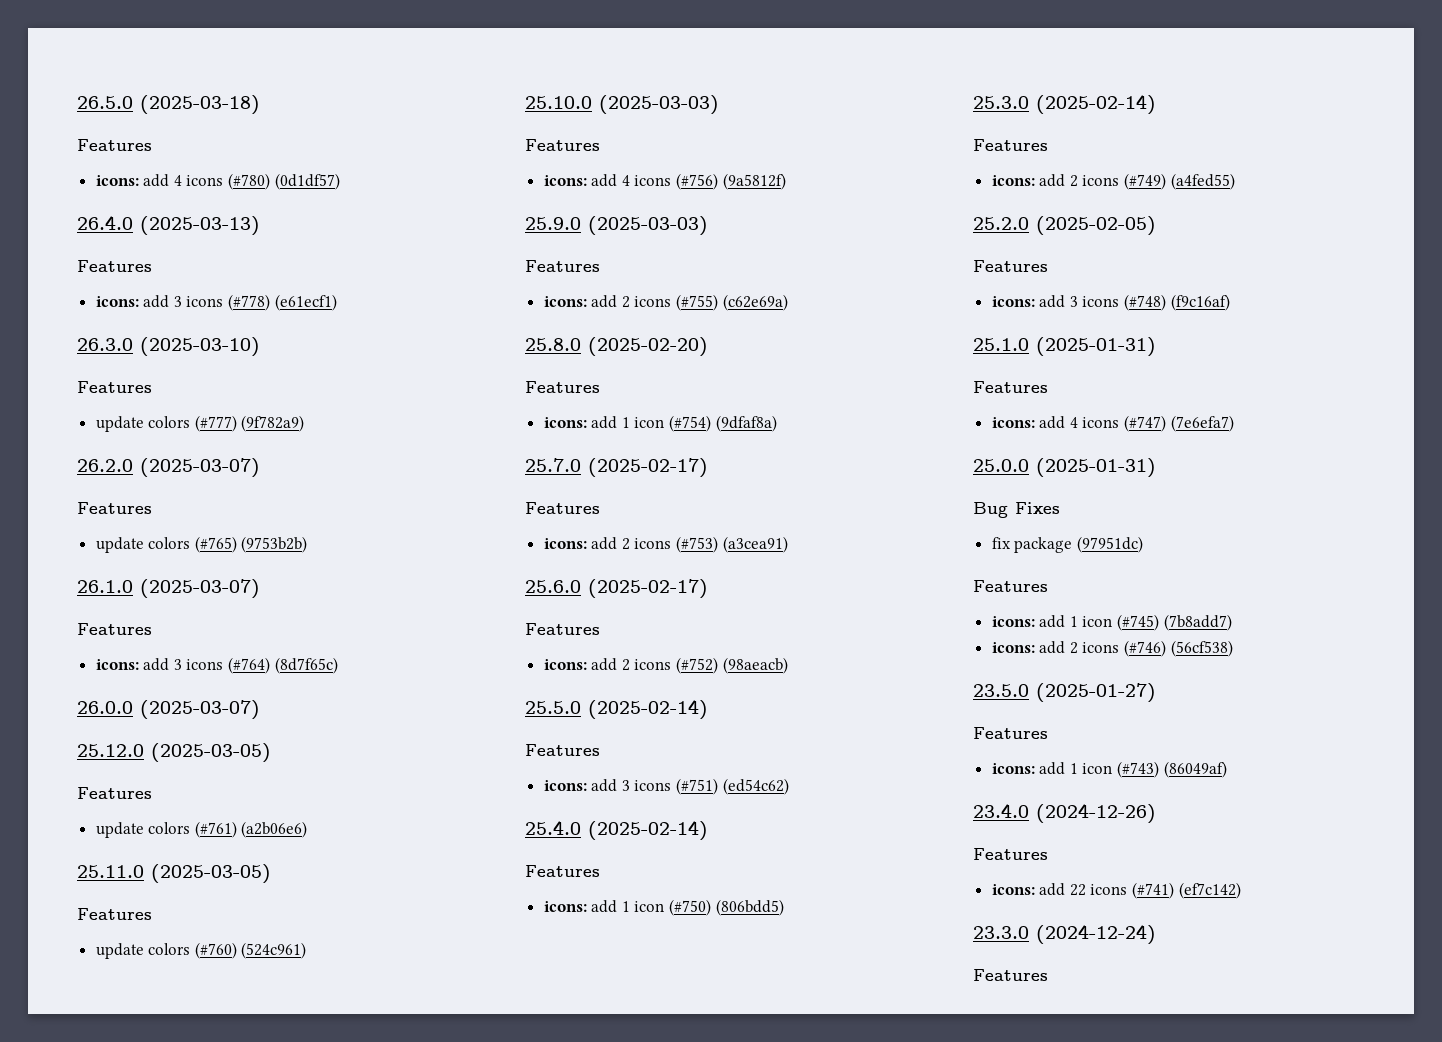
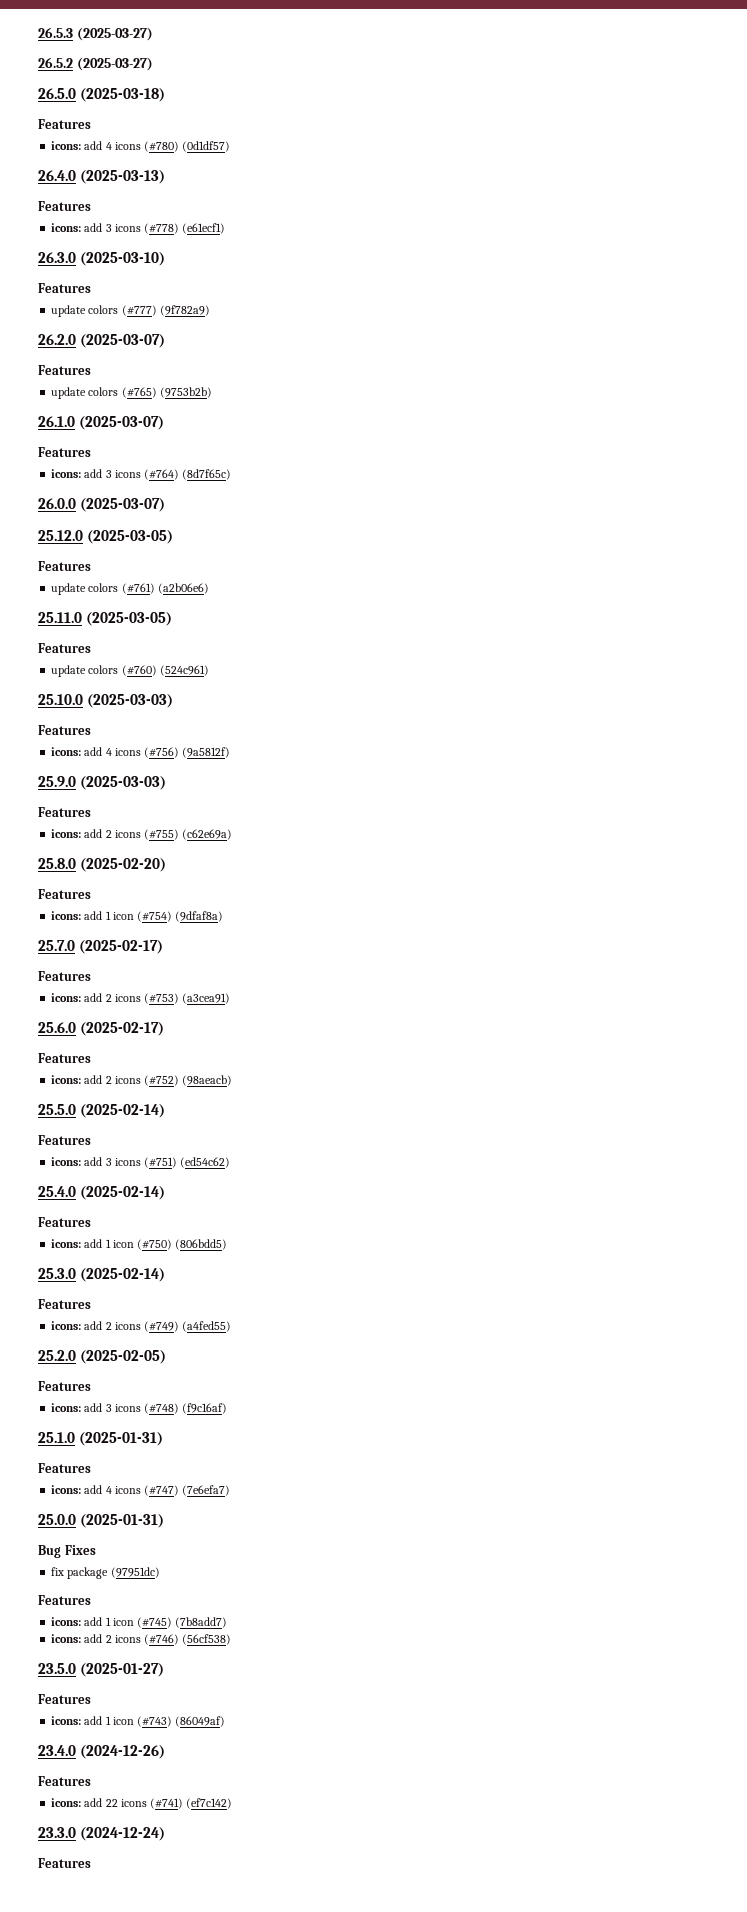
+ 26.5.3 (2025-03-27)
+ 26.5.2 (2025-03-27)

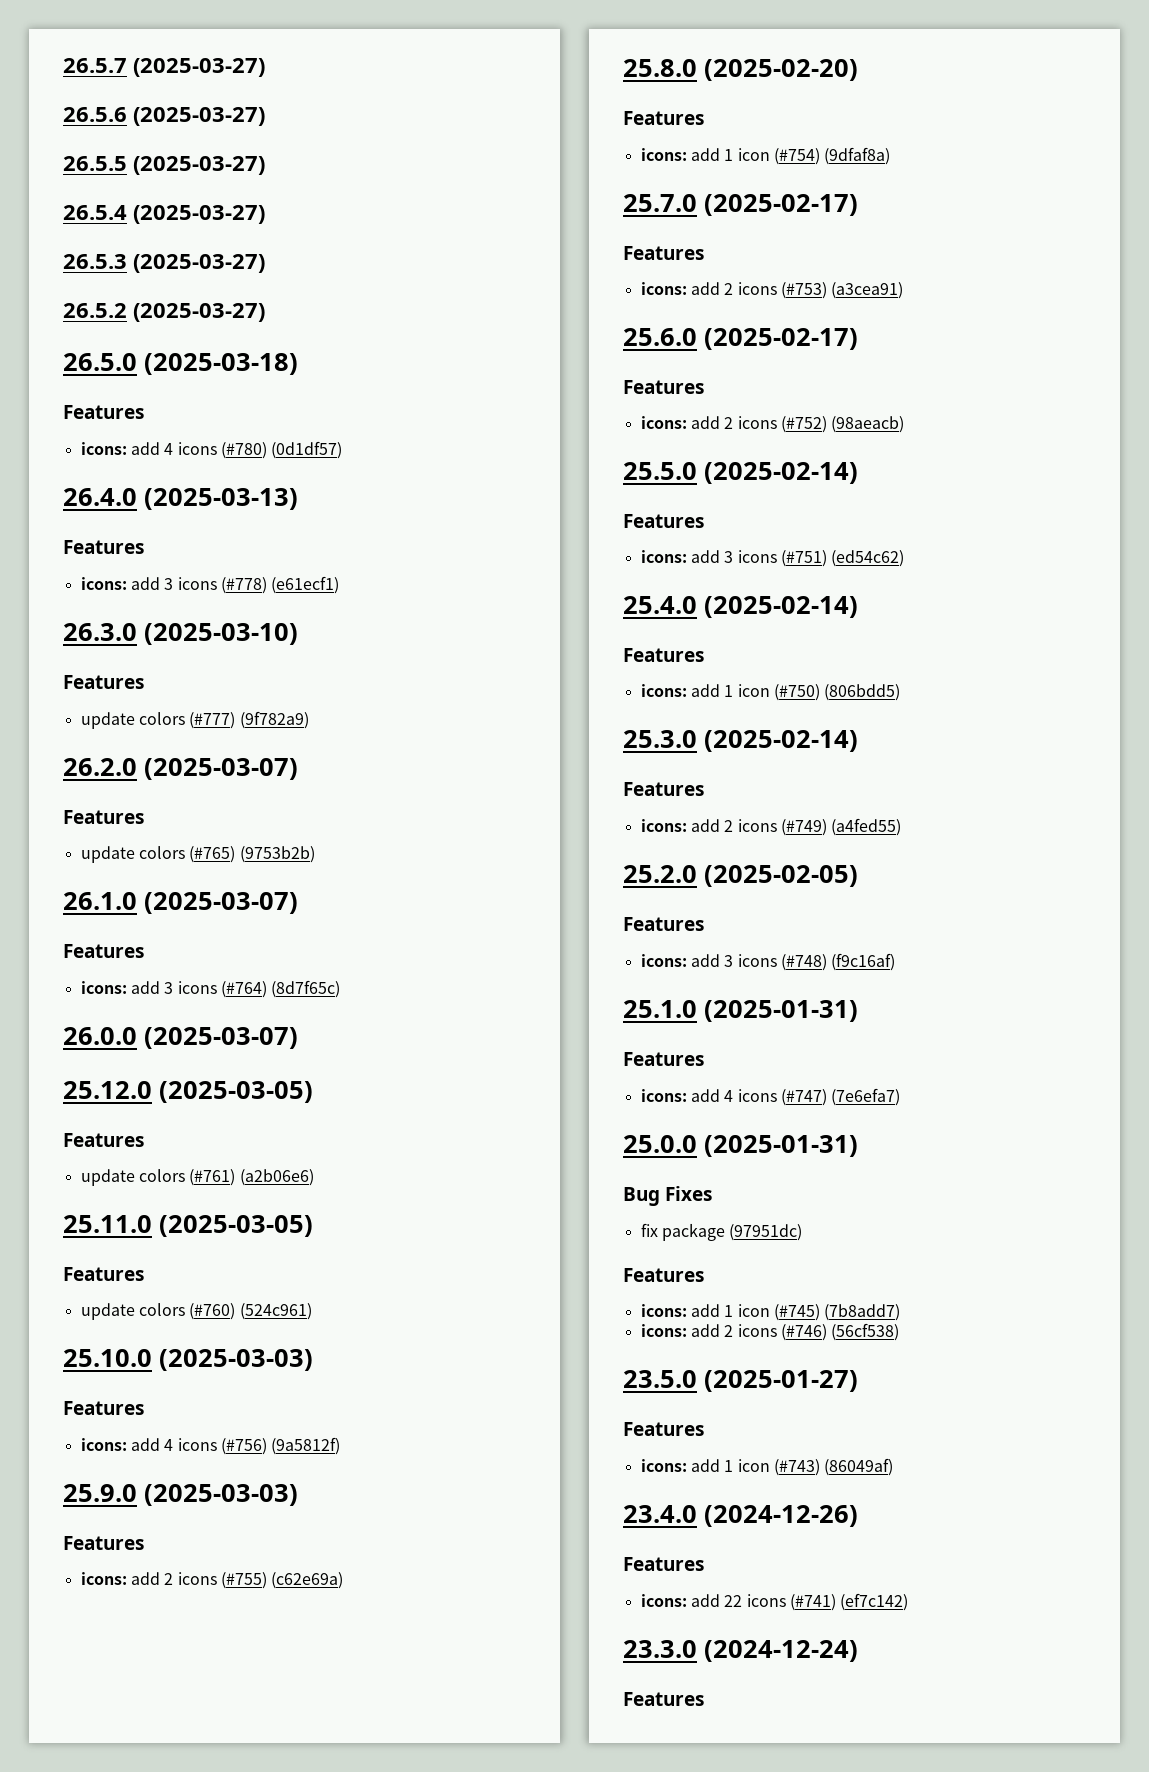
+ 26.5.7 (2025-03-27)
+ 26.5.6 (2025-03-27)
+ 26.5.5 (2025-03-27)
+ 26.5.4 (2025-03-27)

